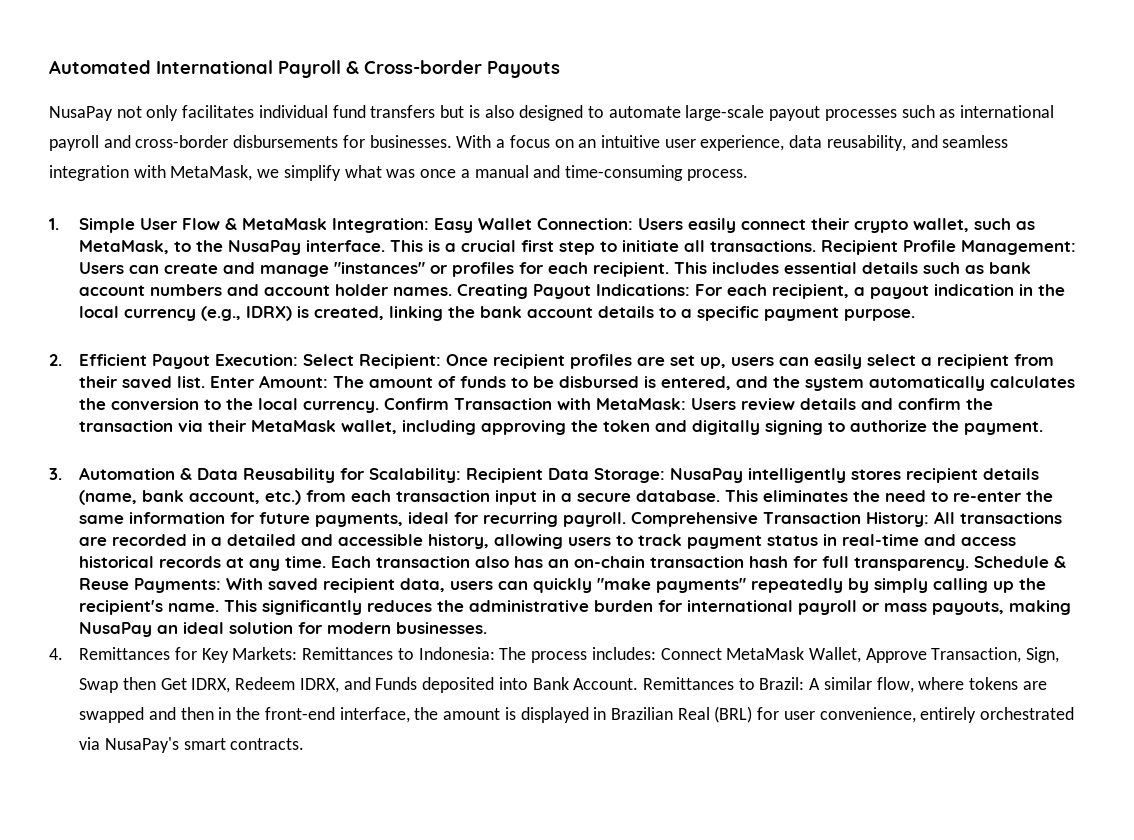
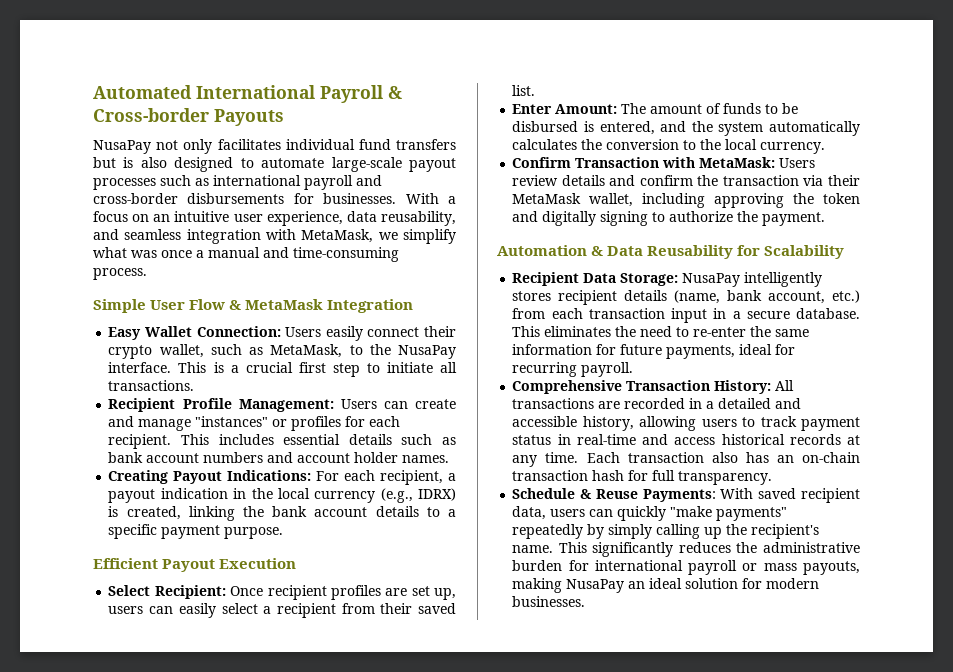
- 1. Simple User Flow & MetaMask Integration: Easy Wallet Connection: Users easily connect their crypto wallet, such as MetaMask, to the NusaPay interface.
+ Simple User Flow & MetaMask Integration
+ Easy Wallet Connection: Users easily connect their crypto wallet, such as MetaMask, to the NusaPay interface.
- This is a crucial first step to initiate all transactions. Recipient Profile Management: Users can create and manage "instances" or profiles for each recipient.
+ This is a crucial first step to initiate all transactions.
+ Recipient Profile Management: Users can create and manage "instances" or profiles for each recipient.
- This includes essential details such as bank account numbers and account holder names. Creating Payout Indications: For each recipient, a payout indication in the local currency (e.g., IDRX) is created, linking the bank account details to a specific payment purpose.
+ This includes essential details such as bank account numbers and account holder names.
+ Creating Payout Indications: For each recipient, a payout indication in the local currency (e.g., IDRX) is created, linking the bank account details to a specific payment purpose.
- 2. Efficient Payout Execution: Select Recipient:
+ Efficient Payout Execution
+ Select Recipient:
- Once recipient profiles are set up, users can easily select a recipient from their saved list. Enter Amount:
+ Once recipient profiles are set up, users can easily select a recipient from their saved list.
+ Enter Amount:
- The amount of funds to be disbursed is entered, and the system automatically calculates the conversion to the local currency. Confirm Transaction with MetaMask:
+ The amount of funds to be disbursed is entered, and the system automatically calculates the conversion to the local currency.
+ Confirm Transaction with MetaMask:
- 3. Automation & Data Reusability for Scalability: Recipient Data Storage: NusaPay intelligently stores recipient details (name, bank account, etc.) from each transaction input in a secure database.
+ Automation & Data Reusability for Scalability
+ Recipient Data Storage: NusaPay intelligently stores recipient details (name, bank account, etc.) from each transaction input in a secure database.
- This eliminates the need to re-enter the same information for future payments, ideal for recurring payroll. Comprehensive Transaction History: All transactions are recorded in a detailed and accessible history, allowing users to track payment status in real-time and access historical records at any time.
+ This eliminates the need to re-enter the same information for future payments, ideal for recurring payroll.
+ Comprehensive Transaction History: All transactions are recorded in a detailed and accessible history, allowing users to track payment status in real-time and access historical records at any time.
- Each transaction also has an on-chain transaction hash for full transparency. Schedule & Reuse Payments: With saved recipient data, users can quickly "make payments" repeatedly by simply calling up the recipient's name.
+ Each transaction also has an on-chain transaction hash for full transparency.
+ Schedule & Reuse Payments: With saved recipient data, users can quickly "make payments" repeatedly by simply calling up the recipient's name.
- 4. Remittances for Key Markets: Remittances to Indonesia: The process includes: Connect MetaMask Wallet, Approve Transaction, Sign, Swap then Get IDRX, Redeem IDRX, and Funds deposited into Bank Account. Remittances to Brazil: A similar flow, where tokens are swapped and then in the front-end interface, the amount is displayed in Brazilian Real (BRL) for user convenience, entirely orchestrated via NusaPay's smart contracts.

